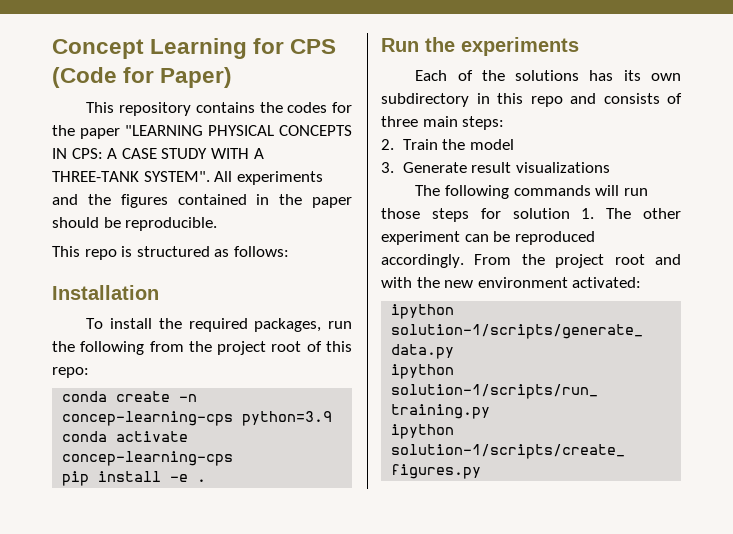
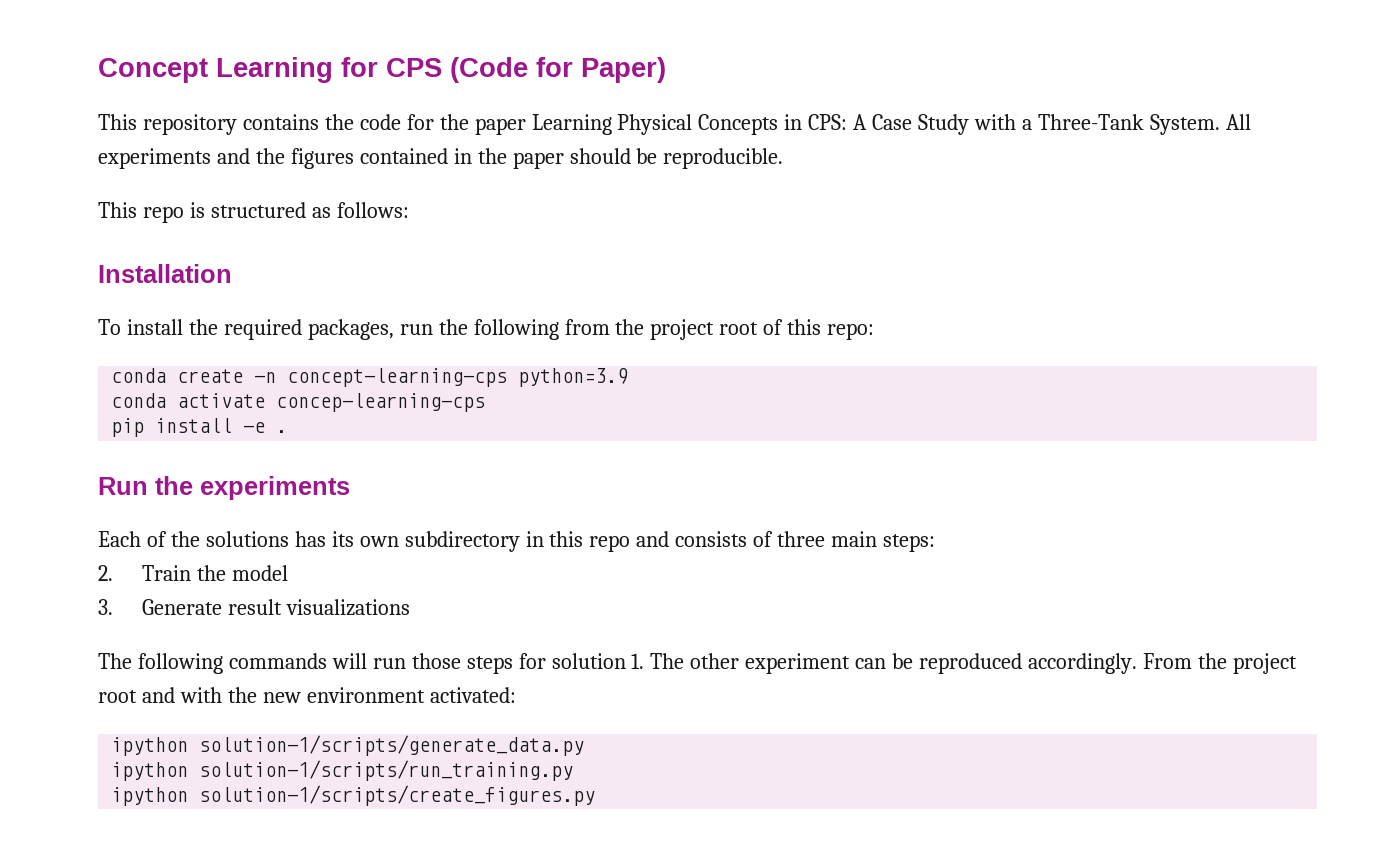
- This repository contains the codes for the paper "LEARNING PHYSICAL CONCEPTS IN CPS: A CASE STUDY WITH A THREE-TANK SYSTEM".
+ This repository contains the code for the paper Learning Physical Concepts in CPS: A Case Study with a Three-Tank System.
- conda create -n concep-learning-cps python=3.9
+ conda create -n concept-learning-cps python=3.9

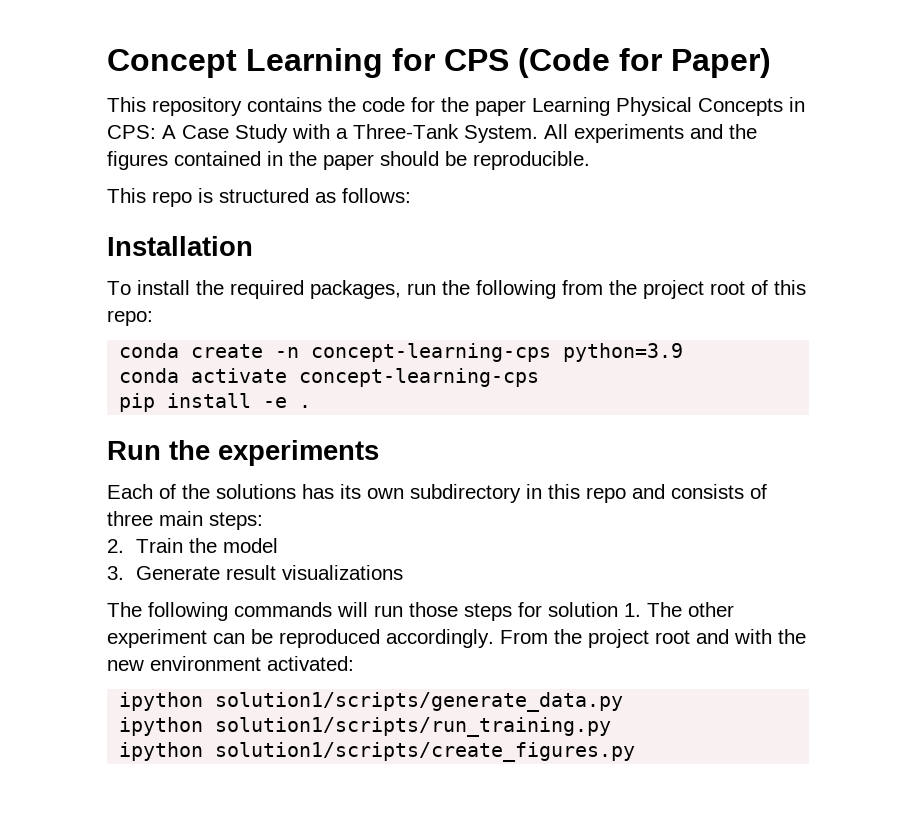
- conda activate concep-learning-cps
+ conda activate concept-learning-cps
- ipython solution-1/scripts/generate_data.py
- ipython solution-1/scripts/run_training.py
- ipython solution-1/scripts/create_figures.py
+ ipython solution1/scripts/generate_data.py
+ ipython solution1/scripts/run_training.py
+ ipython solution1/scripts/create_figures.py

